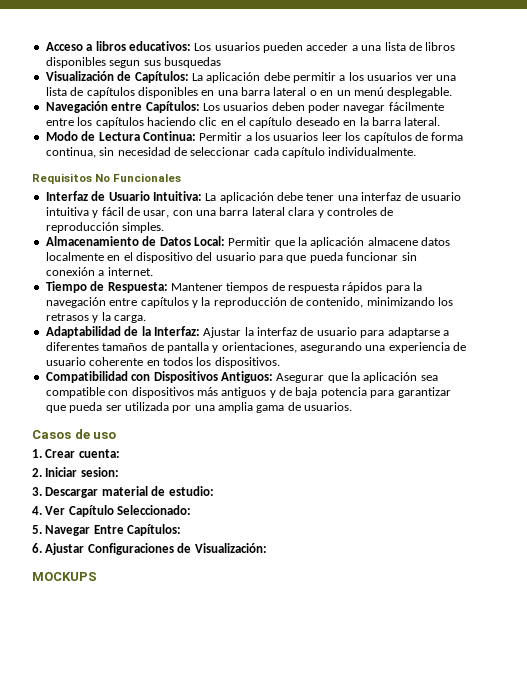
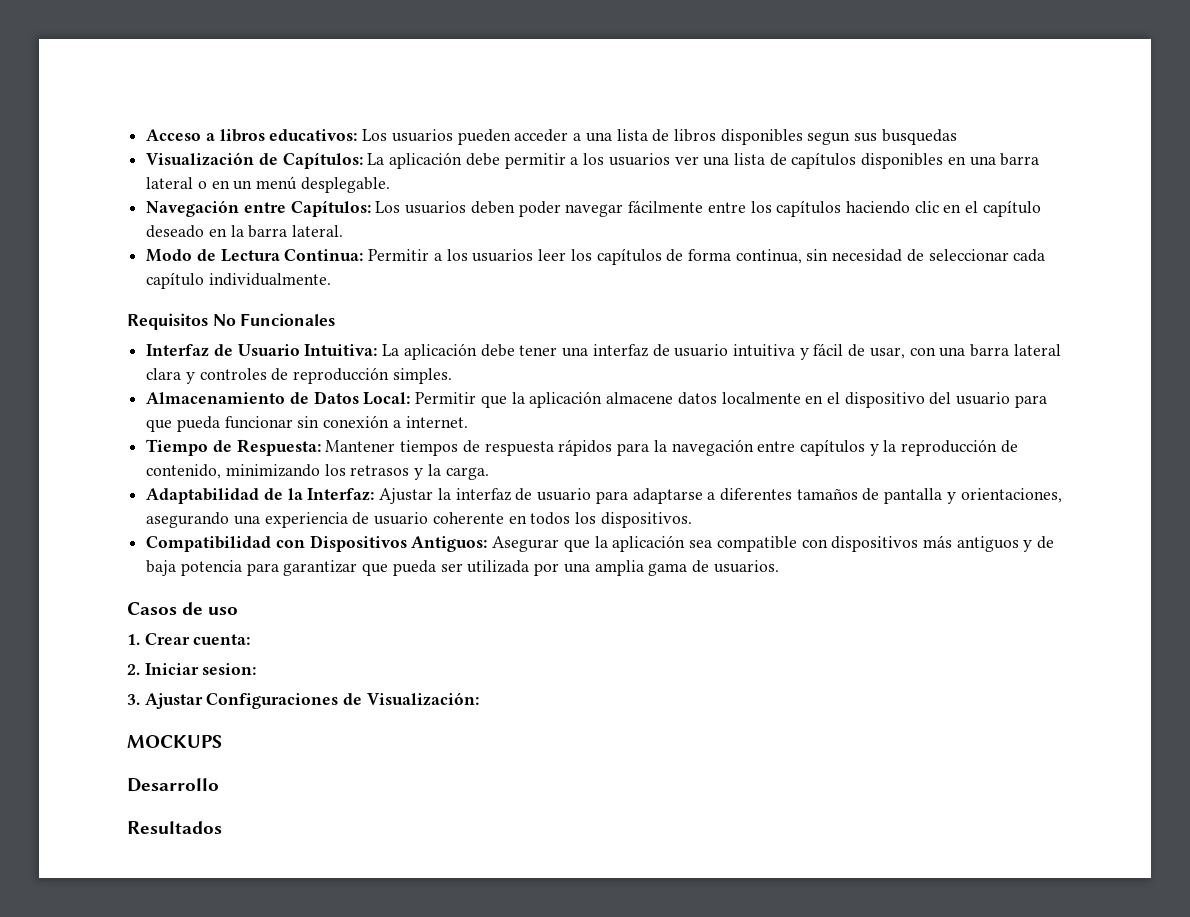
- 3. Descargar material de estudio:
- 4. Ver Capítulo Seleccionado:
- 5. Navegar Entre Capítulos:
- 6. Ajustar Configuraciones de Visualización:
+ 3. Ajustar Configuraciones de Visualización:
+ Desarrollo
+ Resultados

